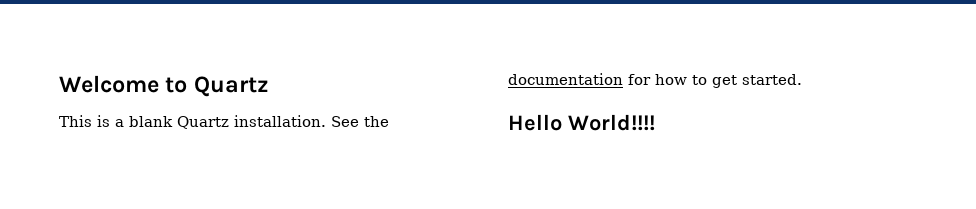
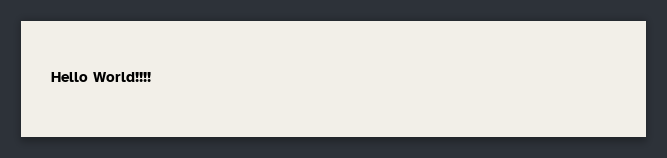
- Welcome to Quartz
- This is a blank Quartz installation. See the documentation for how to get started.

